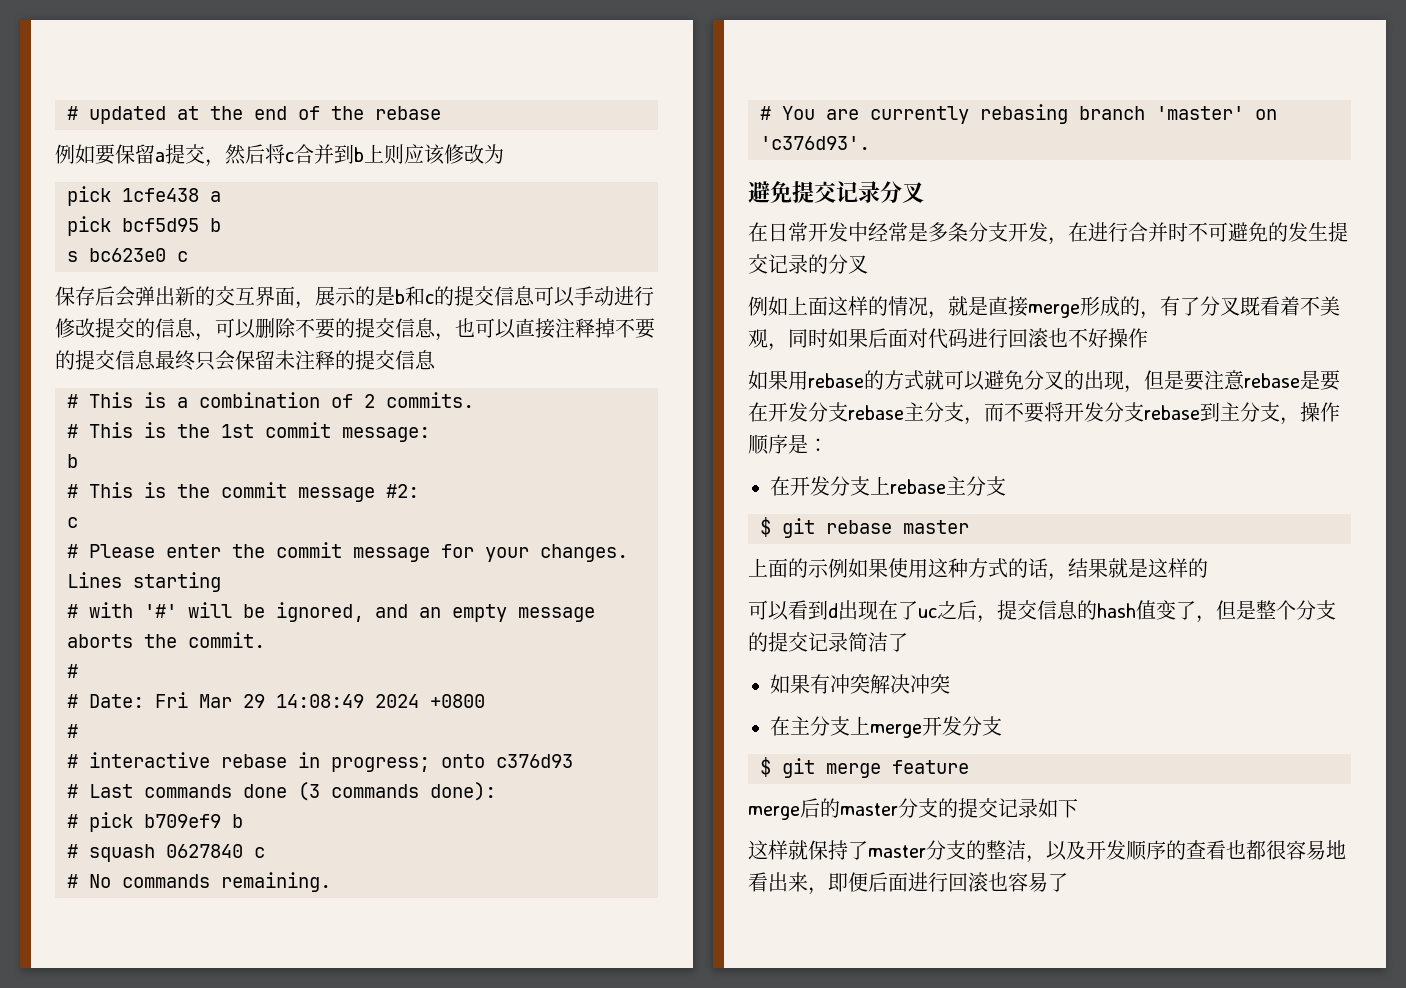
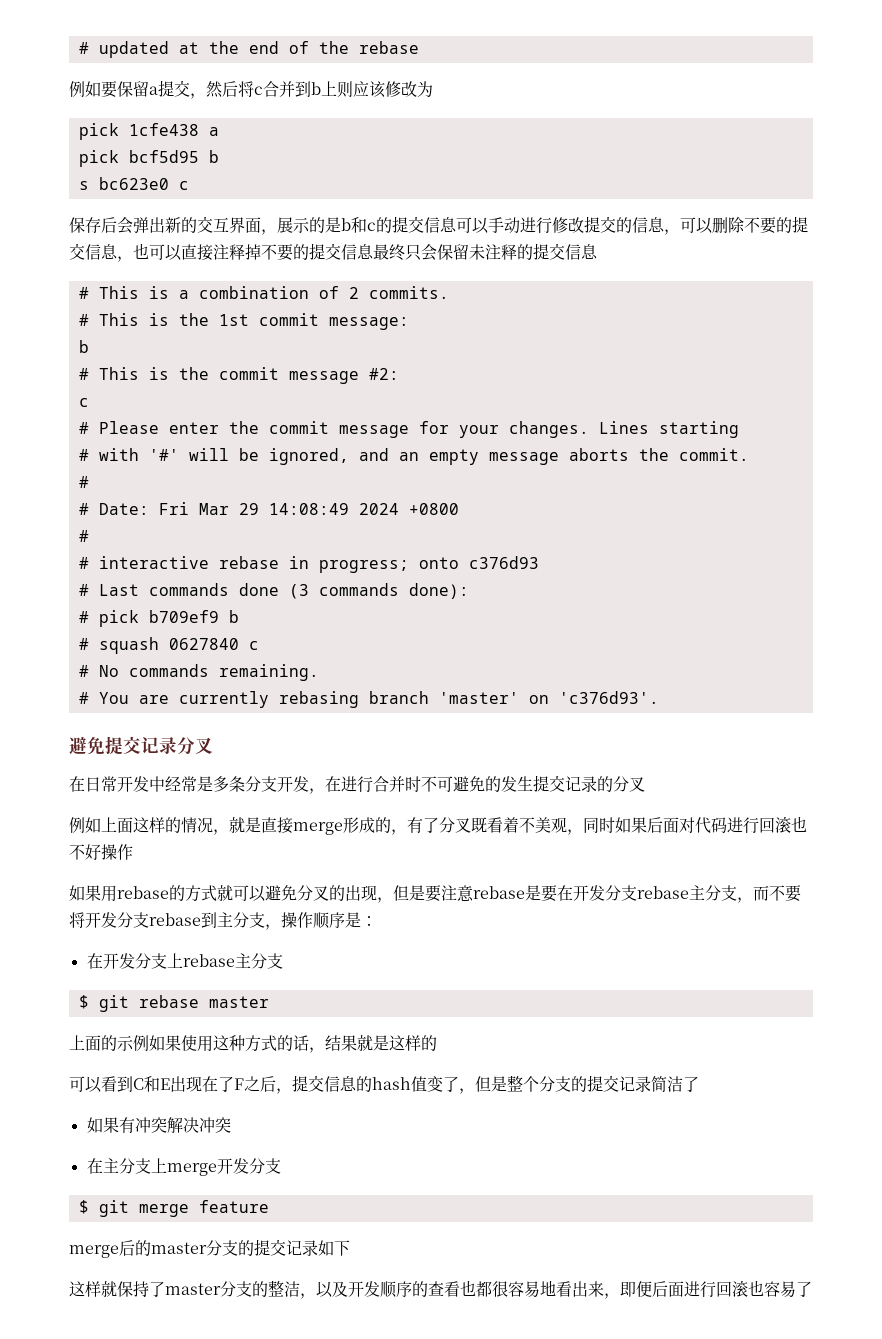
- 可以看到d出现在了uc之后，提交信息的hash值变了，但是整个分支的提交记录简洁了
+ 可以看到C和E出现在了F之后，提交信息的hash值变了，但是整个分支的提交记录简洁了

